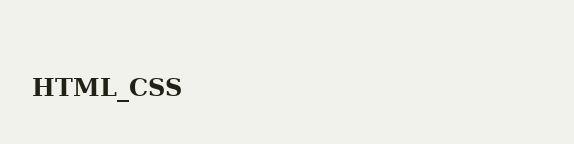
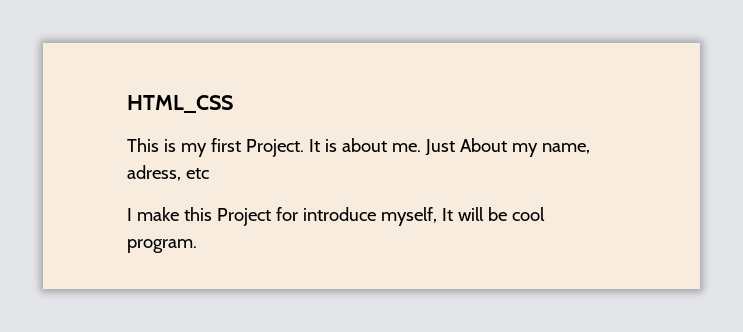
+ This is my first Project. It is about me. Just About my name, adress, etc
+ I make this Project for introduce myself, It will be cool program.

